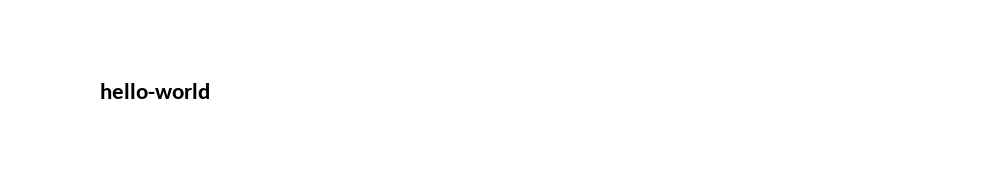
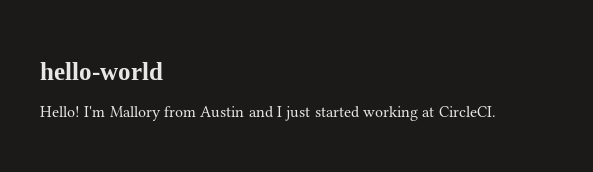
+ Hello! I'm Mallory from Austin and I just started working at CircleCI.

